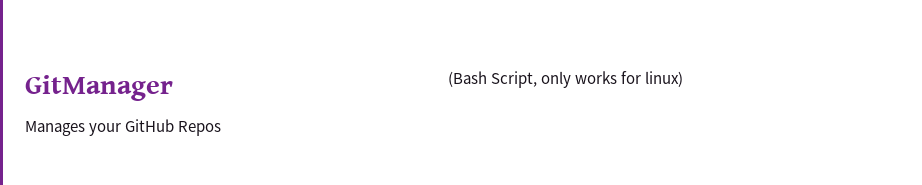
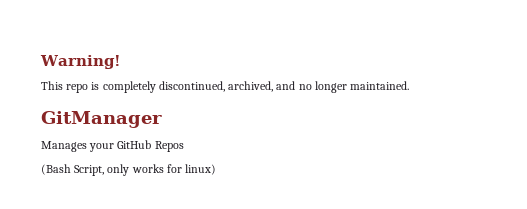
+ Warning!
+ This repo is completely discontinued, archived, and no longer maintained.

